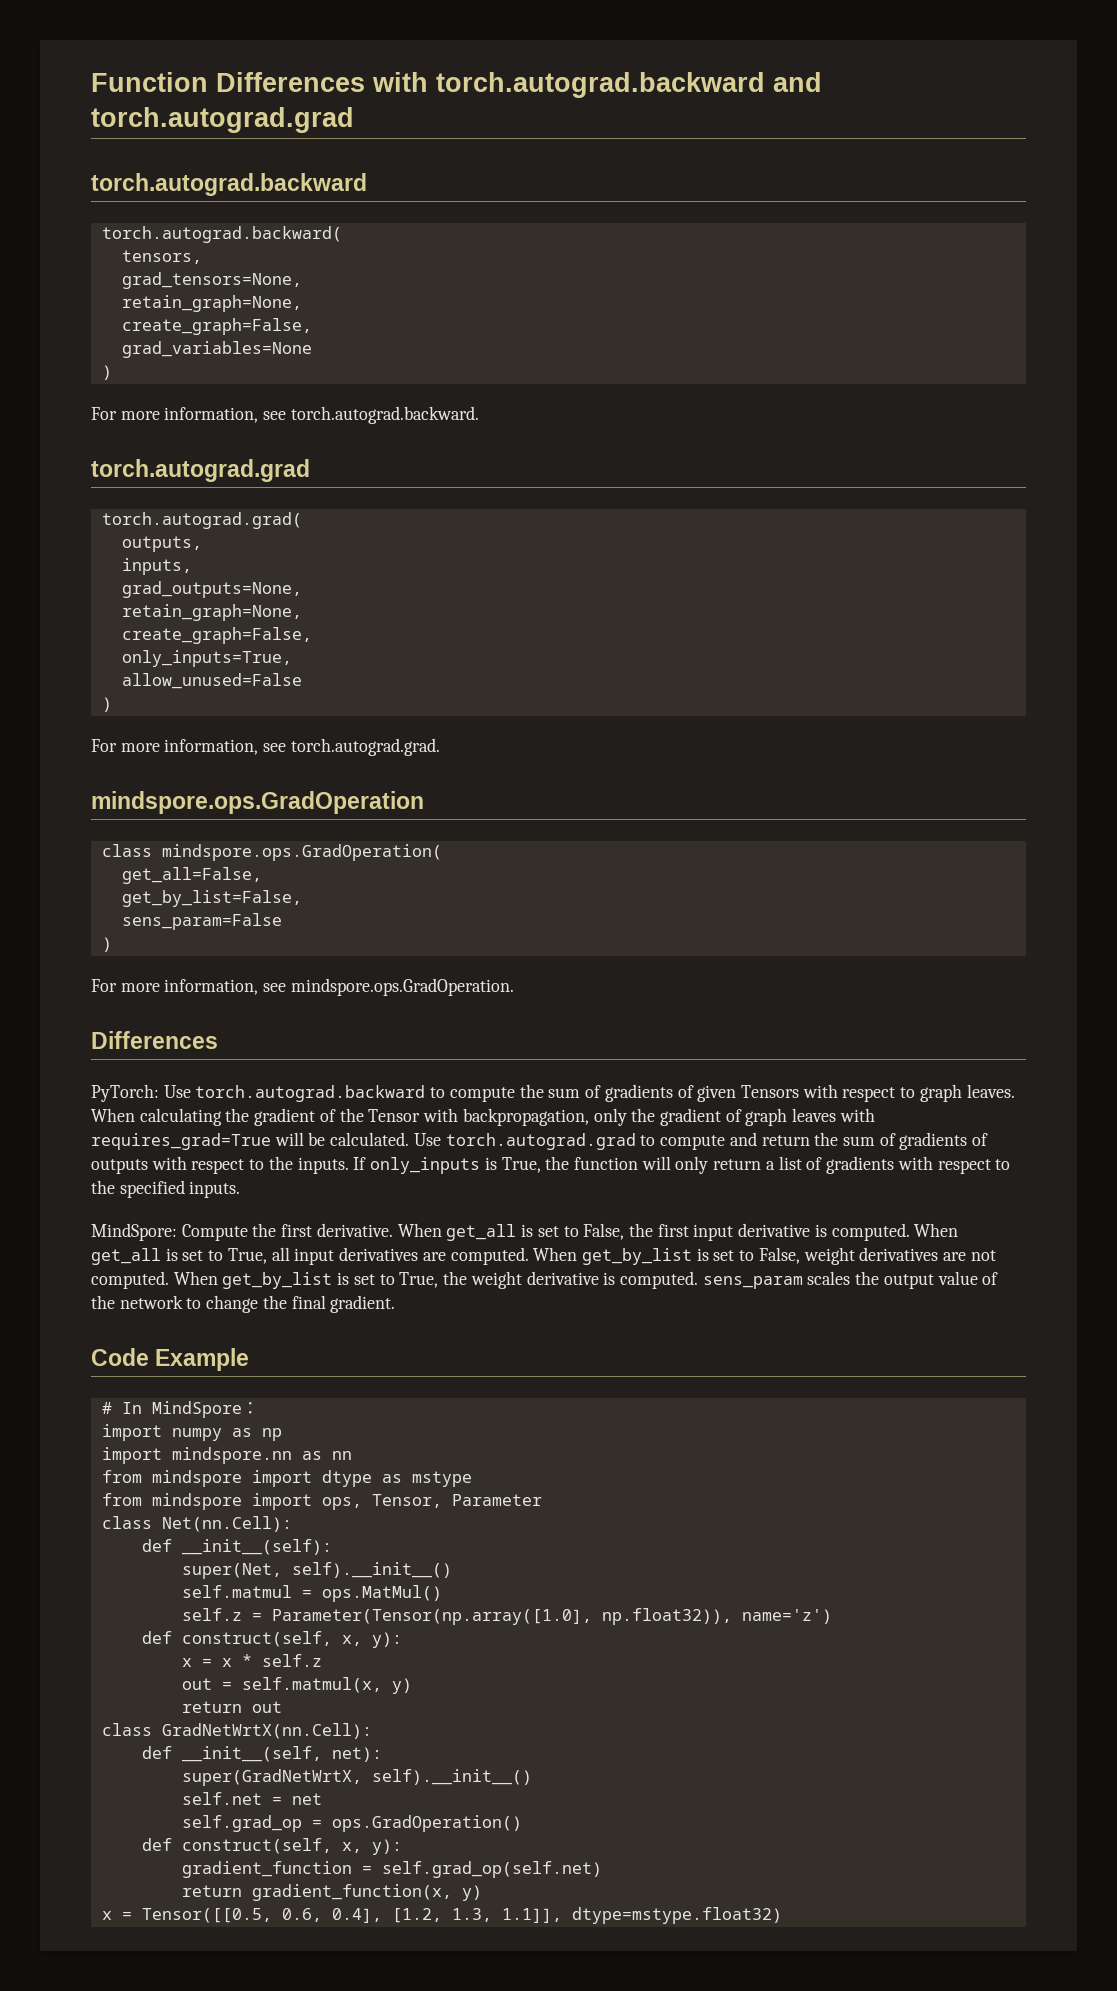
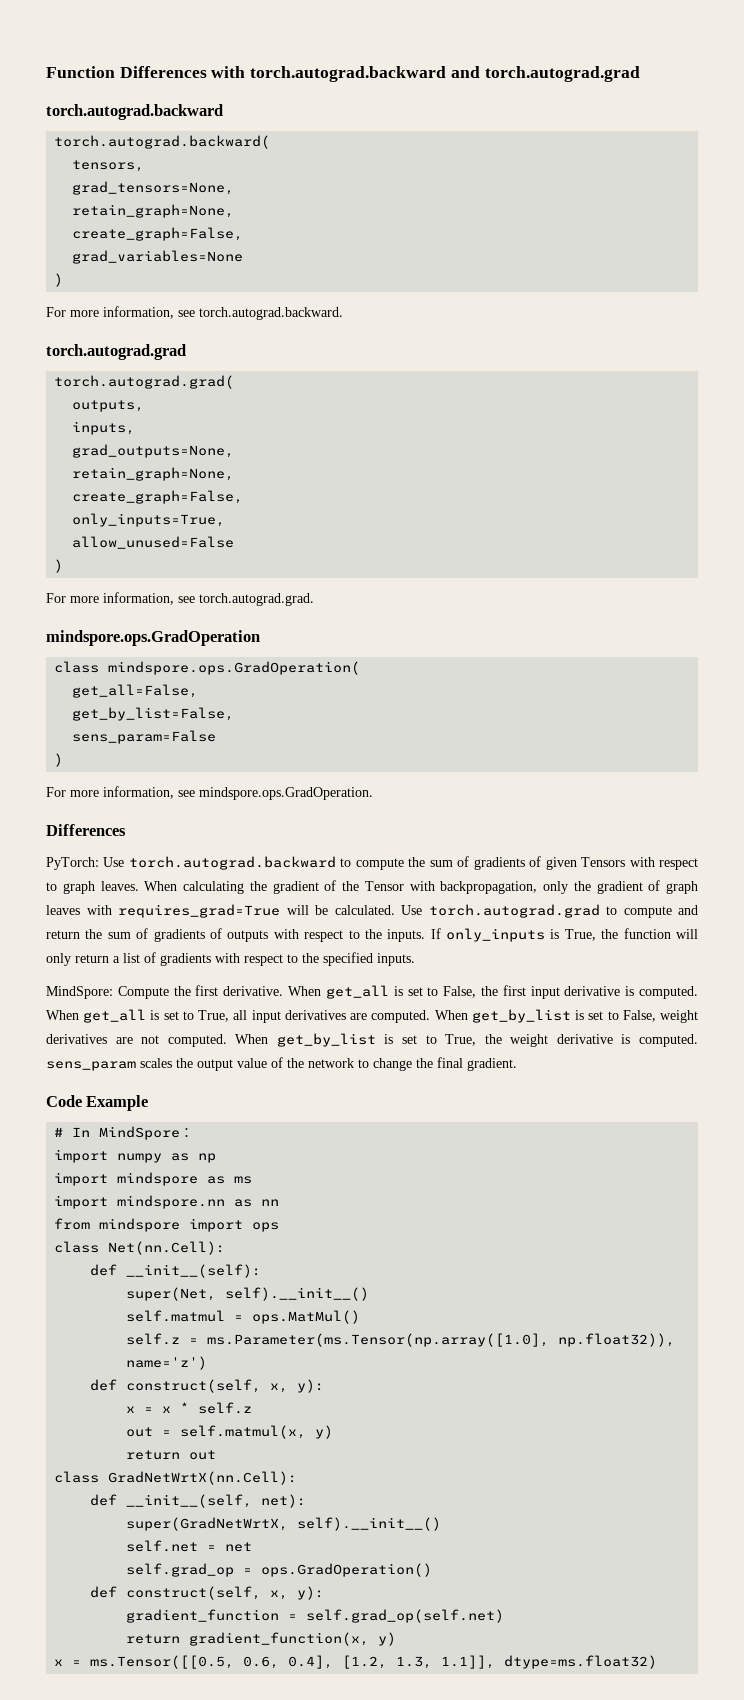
+ import mindspore as ms
- from mindspore import dtype as mstype
- from mindspore import ops, Tensor, Parameter
+ from mindspore import ops
- self.z = Parameter(Tensor(np.array([1.0], np.float32)), name='z')
+ self.z = ms.Parameter(ms.Tensor(np.array([1.0], np.float32)), name='z')
- x = Tensor([[0.5, 0.6, 0.4], [1.2, 1.3, 1.1]], dtype=mstype.float32)
+ x = ms.Tensor([[0.5, 0.6, 0.4], [1.2, 1.3, 1.1]], dtype=ms.float32)

